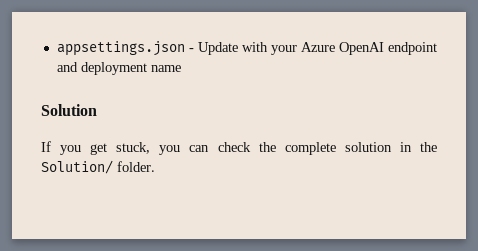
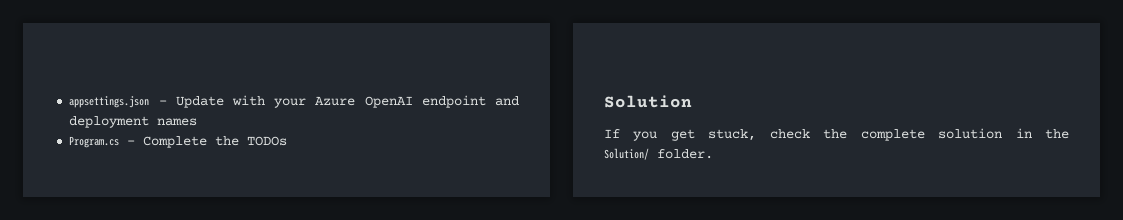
- appsettings.json - Update with your Azure OpenAI endpoint and deployment name
+ appsettings.json - Update with your Azure OpenAI endpoint and deployment names
+ Program.cs - Complete the TODOs
- If you get stuck, you can check the complete solution in the Solution/ folder.
+ If you get stuck, check the complete solution in the Solution/ folder.

